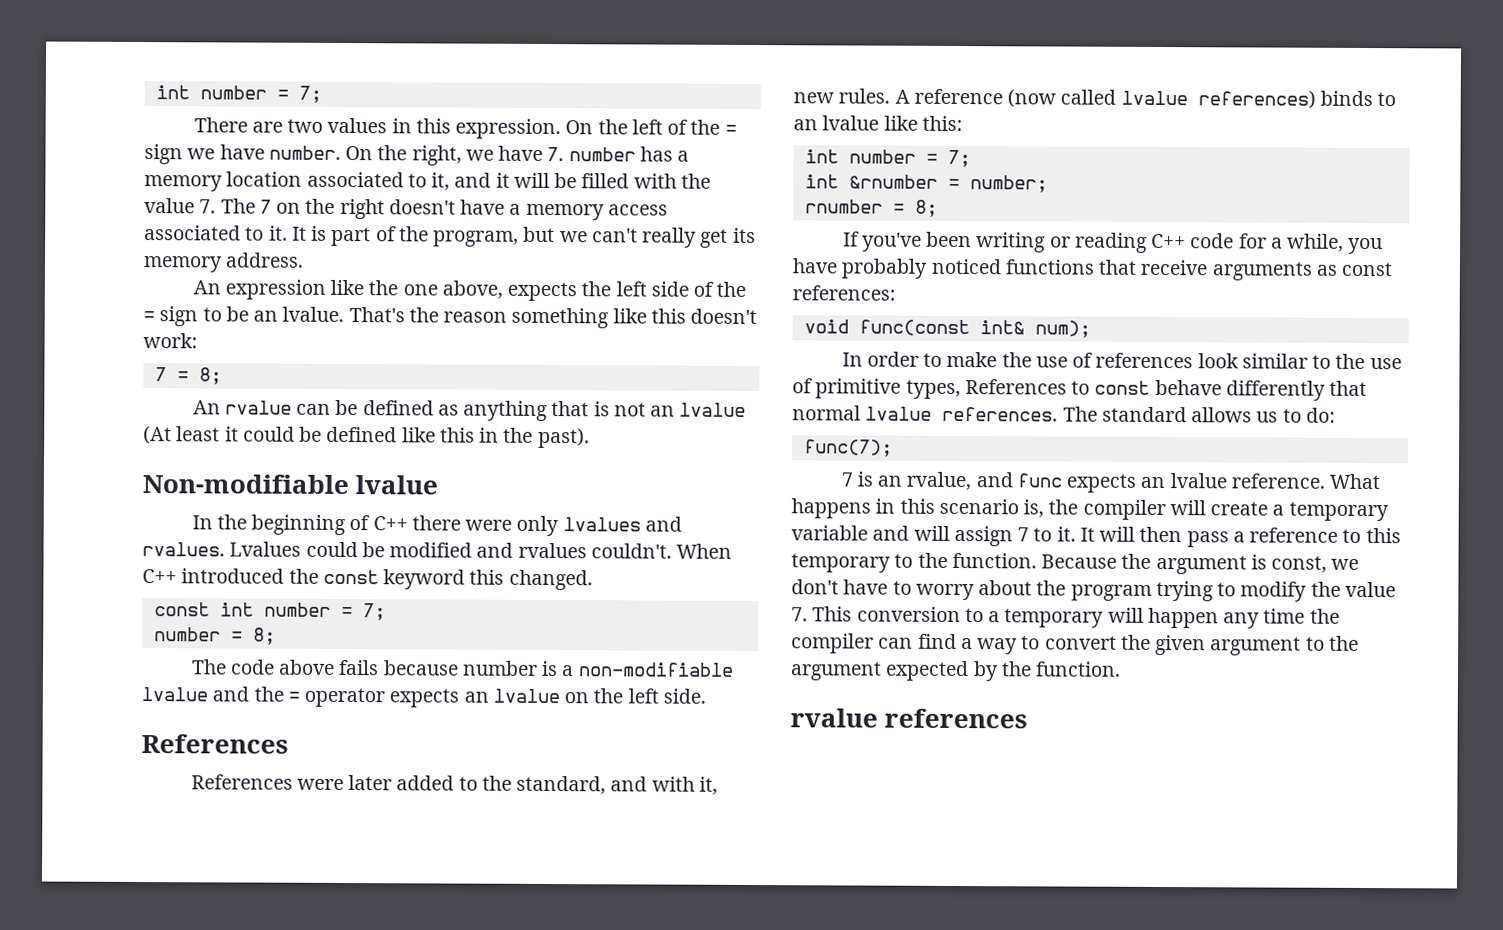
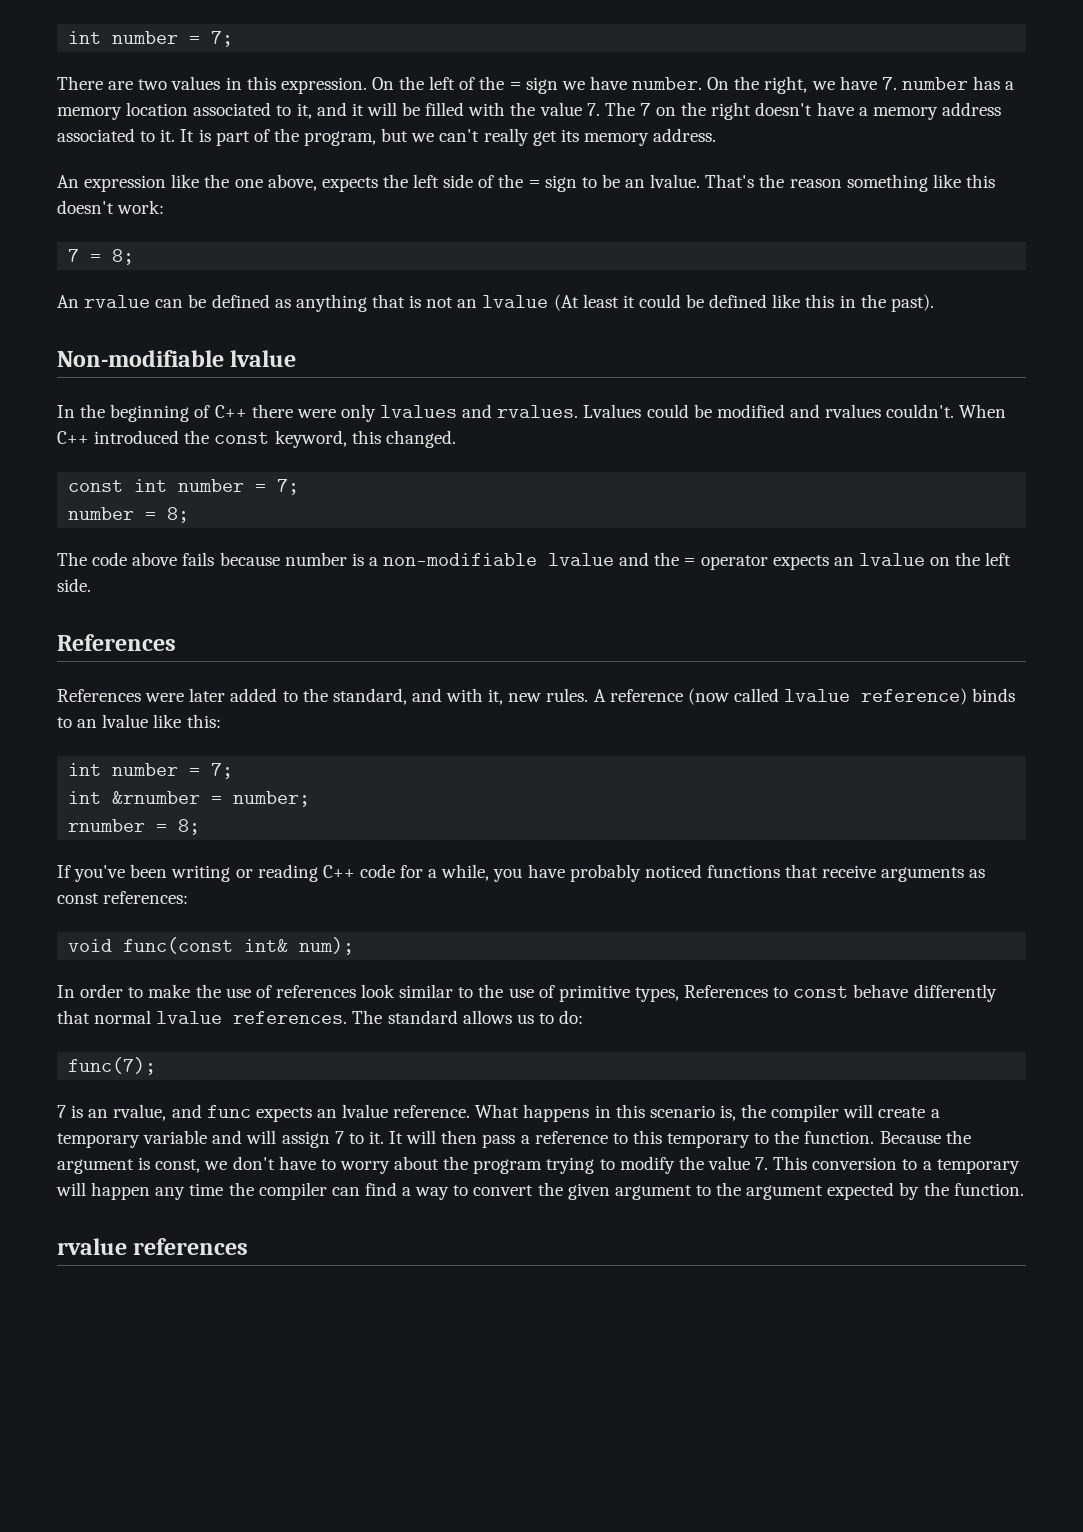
- On the right, we have 7. number has a memory location associated to it, and it will be filled with the value 7. The 7 on the right doesn't have a memory access associated to it.
+ On the right, we have 7. number has a memory location associated to it, and it will be filled with the value 7. The 7 on the right doesn't have a memory address associated to it.
- When C++ introduced the const keyword this changed.
+ When C++ introduced the const keyword, this changed.
- A reference (now called lvalue references) binds to an lvalue like this:
+ A reference (now called lvalue reference) binds to an lvalue like this:

